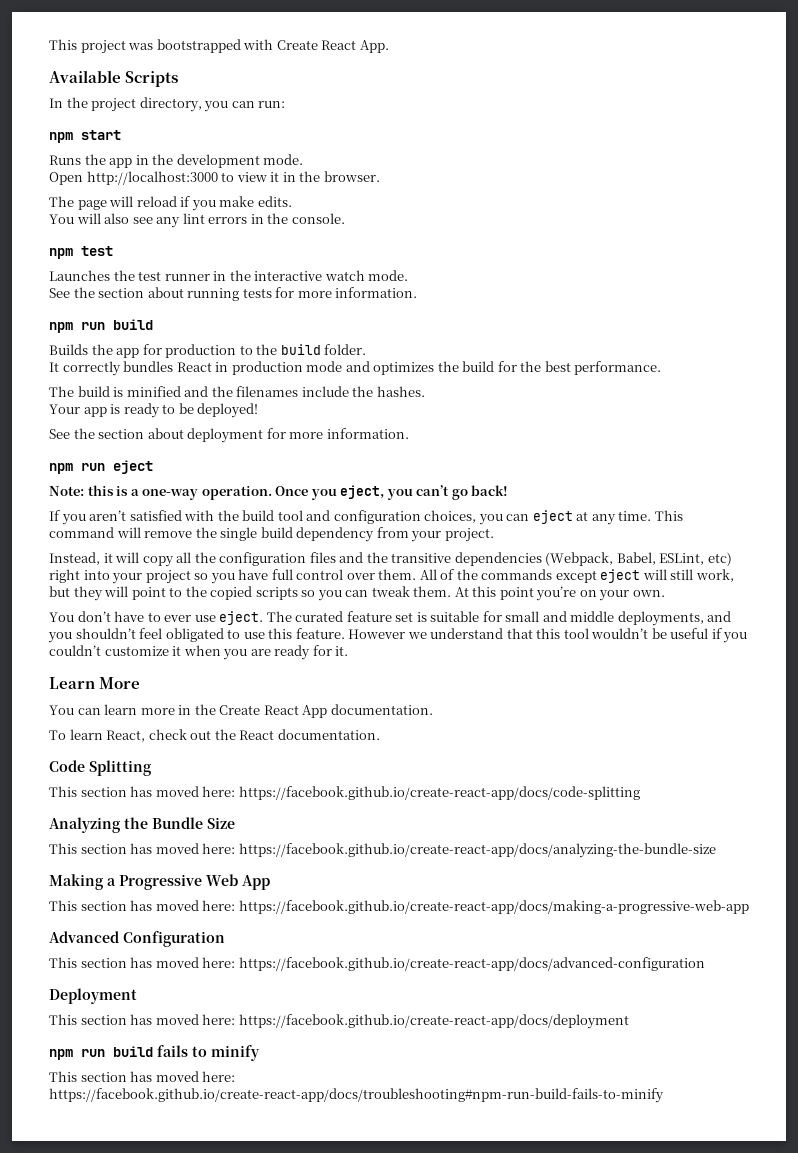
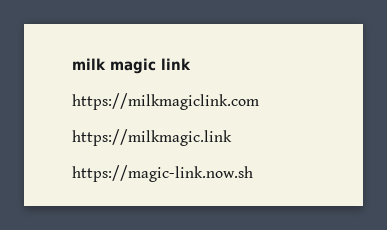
- This project was bootstrapped with Create React App.
- Available Scripts
- In the project directory, you can run:
- npm start
- Runs the app in the development mode.
- Open http://localhost:3000 to view it in the browser.
- The page will reload if you make edits.
- You will also see any lint errors in the console.
- npm test
- Launches the test runner in the interactive watch mode.
- See the section about running tests for more information.
- npm run build
- Builds the app for production to the build folder.
- It correctly bundles React in production mode and optimizes the build for the best performance.
- The build is minified and the filenames include the hashes.
- Your app is ready to be deployed!
- See the section about deployment for more information.
- npm run eject
- Note: this is a one-way operation. Once you eject, you can’t go back!
- If you aren’t satisfied with the build tool and configuration choices, you can eject at any time. This command will remove the single build dependency from your project.
- Instead, it will copy all the configuration files and the transitive dependencies (Webpack, Babel, ESLint, etc) right into your project so you have full control over them. All of the commands except eject will still work, but they will point to the copied scripts so you can tweak them. At this point you’re on your own.
- You don’t have to ever use eject. The curated feature set is suitable for small and middle deployments, and you shouldn’t feel obligated to use this feature. However we understand that this tool wouldn’t be useful if you couldn’t customize it when you are ready for it.
- Learn More
- You can learn more in the Create React App documentation.
- To learn React, check out the React documentation.
- Code Splitting
- This section has moved here: https://facebook.github.io/create-react-app/docs/code-splitting
- Analyzing the Bundle Size
- This section has moved here: https://facebook.github.io/create-react-app/docs/analyzing-the-bundle-size
- Making a Progressive Web App
- This section has moved here: https://facebook.github.io/create-react-app/docs/making-a-progressive-web-app
- Advanced Configuration
- This section has moved here: https://facebook.github.io/create-react-app/docs/advanced-configuration
- Deployment
- This section has moved here: https://facebook.github.io/create-react-app/docs/deployment
- npm run build fails to minify
- This section has moved here: https://facebook.github.io/create-react-app/docs/troubleshooting#npm-run-build-fails-to-minify
+ milk magic link
+ https://milkmagiclink.com
+ https://milkmagic.link
+ https://magic-link.now.sh

